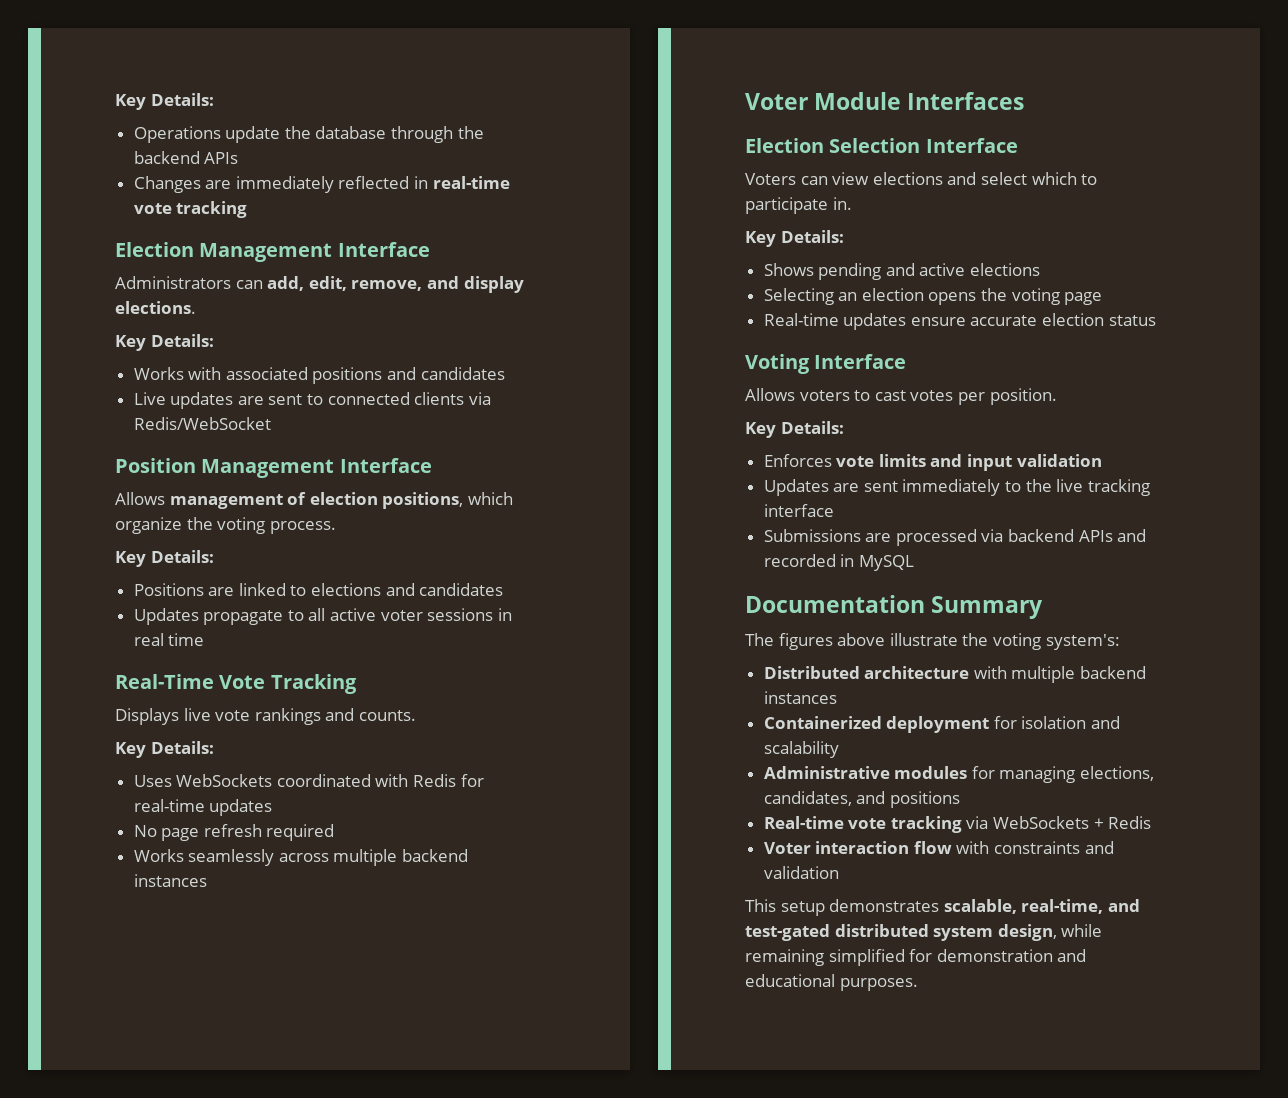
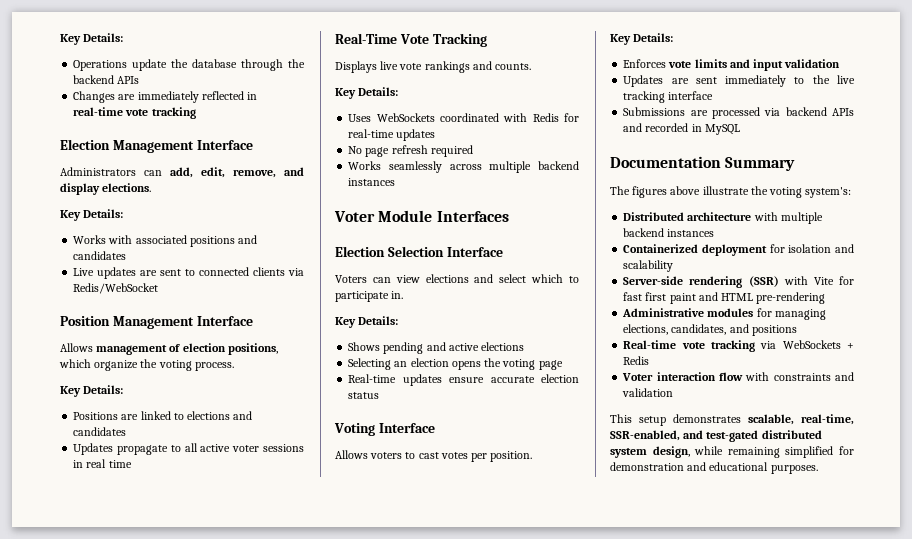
+ Server-side rendering (SSR) with Vite for fast first paint and HTML pre-rendering
- This setup demonstrates scalable, real-time, and test-gated distributed system design, while remaining simplified for demonstration and educational purposes.
+ This setup demonstrates scalable, real-time, SSR-enabled, and test-gated distributed system design, while remaining simplified for demonstration and educational purposes.

